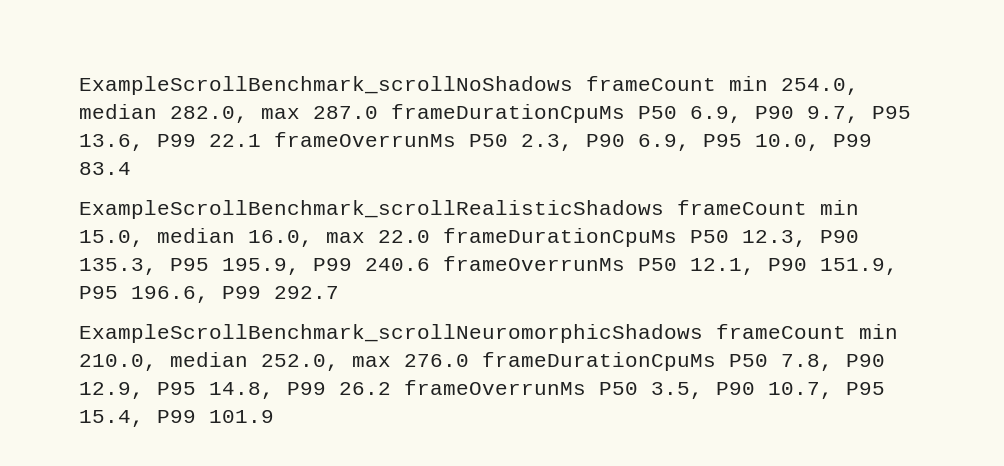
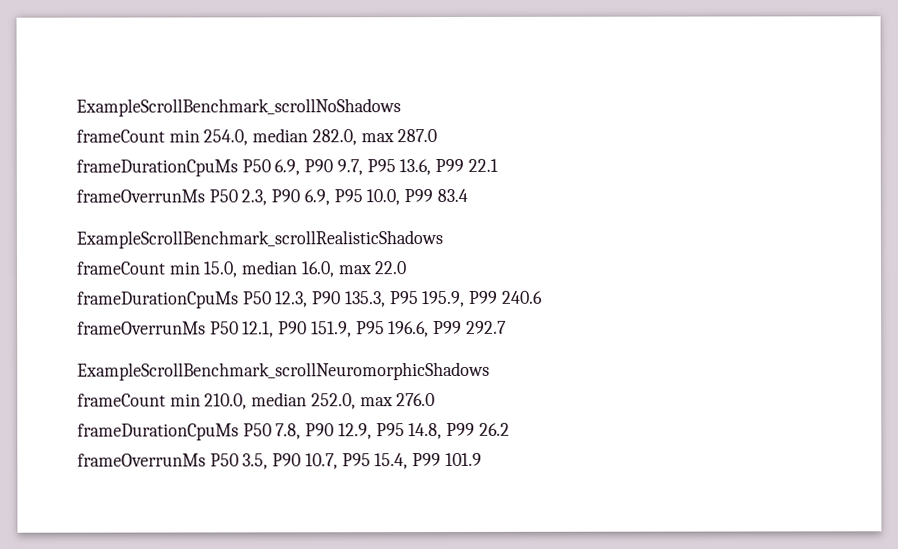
- ExampleScrollBenchmark_scrollNoShadows frameCount min 254.0, median 282.0, max 287.0 frameDurationCpuMs P50 6.9, P90 9.7, P95 13.6, P99 22.1 frameOverrunMs P50 2.3, P90 6.9, P95 10.0, P99 83.4
+ ExampleScrollBenchmark_scrollNoShadows
+ frameCount min 254.0, median 282.0, max 287.0
+ frameDurationCpuMs P50 6.9, P90 9.7, P95 13.6, P99 22.1
+ frameOverrunMs P50 2.3, P90 6.9, P95 10.0, P99 83.4
- ExampleScrollBenchmark_scrollRealisticShadows frameCount min 15.0, median 16.0, max 22.0 frameDurationCpuMs P50 12.3, P90 135.3, P95 195.9, P99 240.6 frameOverrunMs P50 12.1, P90 151.9, P95 196.6, P99 292.7
+ ExampleScrollBenchmark_scrollRealisticShadows
+ frameCount min 15.0, median 16.0, max 22.0
+ frameDurationCpuMs P50 12.3, P90 135.3, P95 195.9, P99 240.6
+ frameOverrunMs P50 12.1, P90 151.9, P95 196.6, P99 292.7
- ExampleScrollBenchmark_scrollNeuromorphicShadows frameCount min 210.0, median 252.0, max 276.0 frameDurationCpuMs P50 7.8, P90 12.9, P95 14.8, P99 26.2 frameOverrunMs P50 3.5, P90 10.7, P95 15.4, P99 101.9
+ ExampleScrollBenchmark_scrollNeuromorphicShadows
+ frameCount min 210.0, median 252.0, max 276.0
+ frameDurationCpuMs P50 7.8, P90 12.9, P95 14.8, P99 26.2
+ frameOverrunMs P50 3.5, P90 10.7, P95 15.4, P99 101.9

